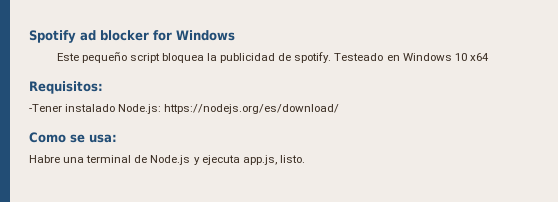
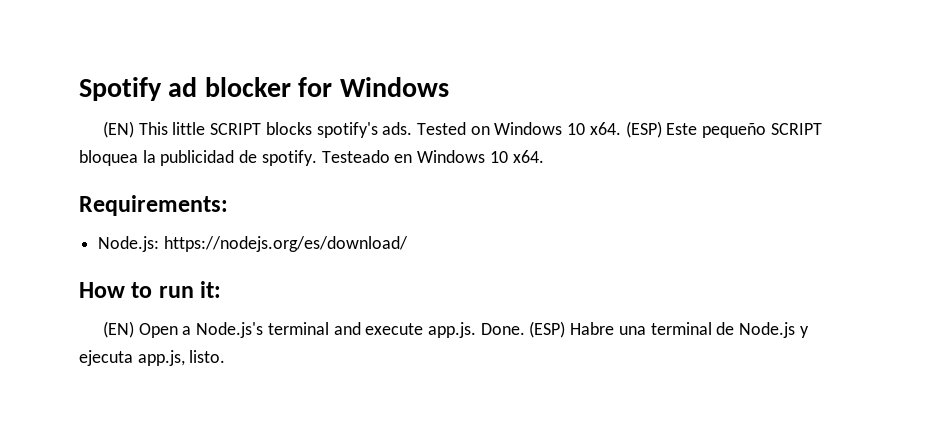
- Este pequeño script bloquea la publicidad de spotify.
+ (EN) This little SCRIPT blocks spotify's ads. Tested on Windows 10 x64. (ESP) Este pequeño SCRIPT bloquea la publicidad de spotify.
- Testeado en Windows 10 x64
- Requisitos:
- -Tener instalado Node.js: https://nodejs.org/es/download/
- Como se usa:
- Habre una terminal de Node.js y ejecuta app.js, listo.
+ Testeado en Windows 10 x64.
+ Requirements:
+ Node.js: https://nodejs.org/es/download/
+ How to run it:
+ (EN) Open a Node.js's terminal and execute app.js. Done. (ESP) Habre una terminal de Node.js y ejecuta app.js, listo.

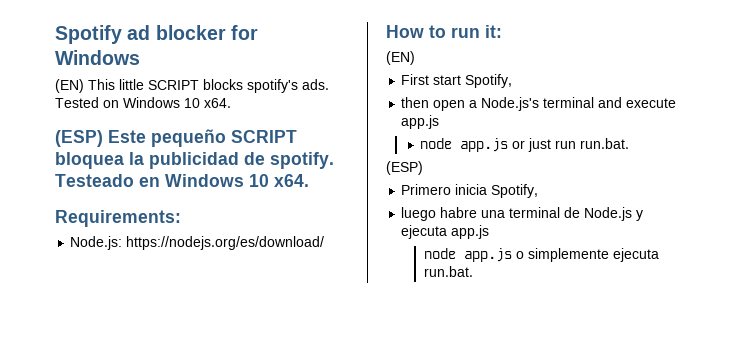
- Tested on Windows 10 x64. (ESP) Este pequeño SCRIPT bloquea la publicidad de spotify.
+ Tested on Windows 10 x64.
+ (ESP) Este pequeño SCRIPT bloquea la publicidad de spotify.
  How to run it:
- (EN) Open a Node.js's terminal and execute app.js. Done. (ESP) Habre una terminal de Node.js y ejecuta app.js, listo.
+ (EN)
+ First start Spotify,
+ then open a Node.js's terminal and execute app.js
+ node app.js or just run run.bat.
+ (ESP)
+ Primero inicia Spotify,
+ luego habre una terminal de Node.js y ejecuta app.js
+ node app.js o simplemente ejecuta run.bat.

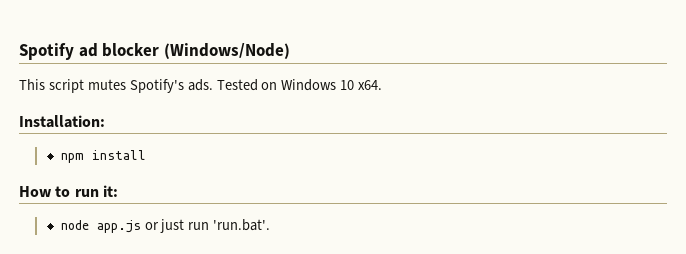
- Spotify ad blocker for Windows
- (EN) This little SCRIPT blocks spotify's ads.
+ Spotify ad blocker (Windows/Node)
+ This script mutes Spotify's ads.
- (ESP) Este pequeño SCRIPT bloquea la publicidad de spotify. Testeado en Windows 10 x64.
- Requirements:
- Node.js: https://nodejs.org/es/download/
+ Installation:
+ npm install
  How to run it:
- (EN)
- First start Spotify,
- then open a Node.js's terminal and execute app.js
- node app.js or just run run.bat.
- (ESP)
- Primero inicia Spotify,
- luego habre una terminal de Node.js y ejecuta app.js
- node app.js o simplemente ejecuta run.bat.
+ node app.js or just run 'run.bat'.

